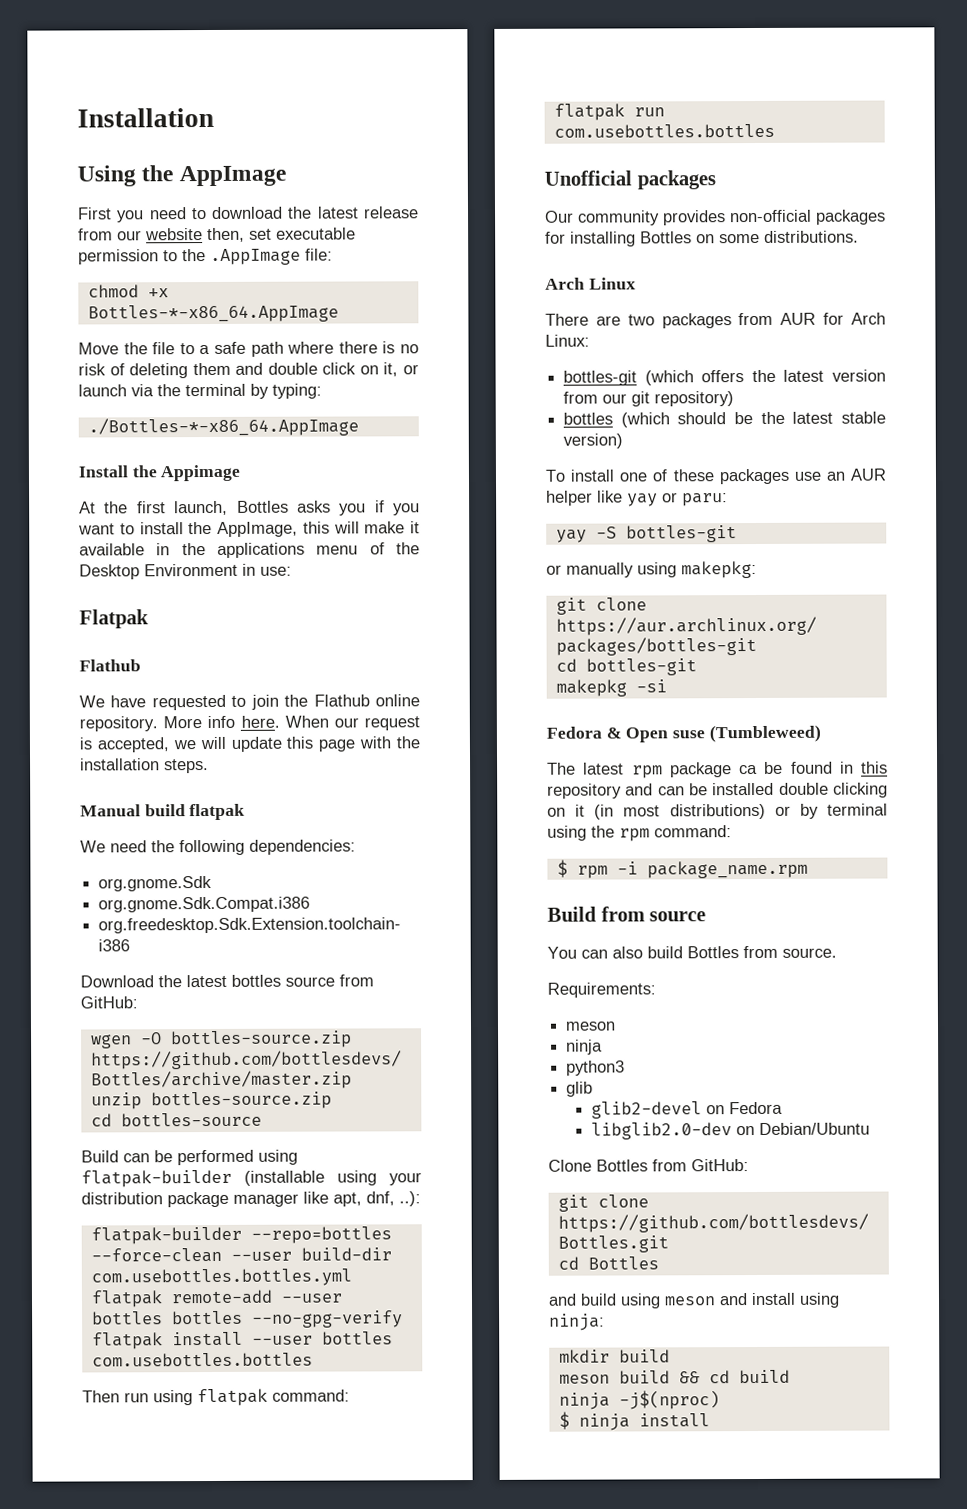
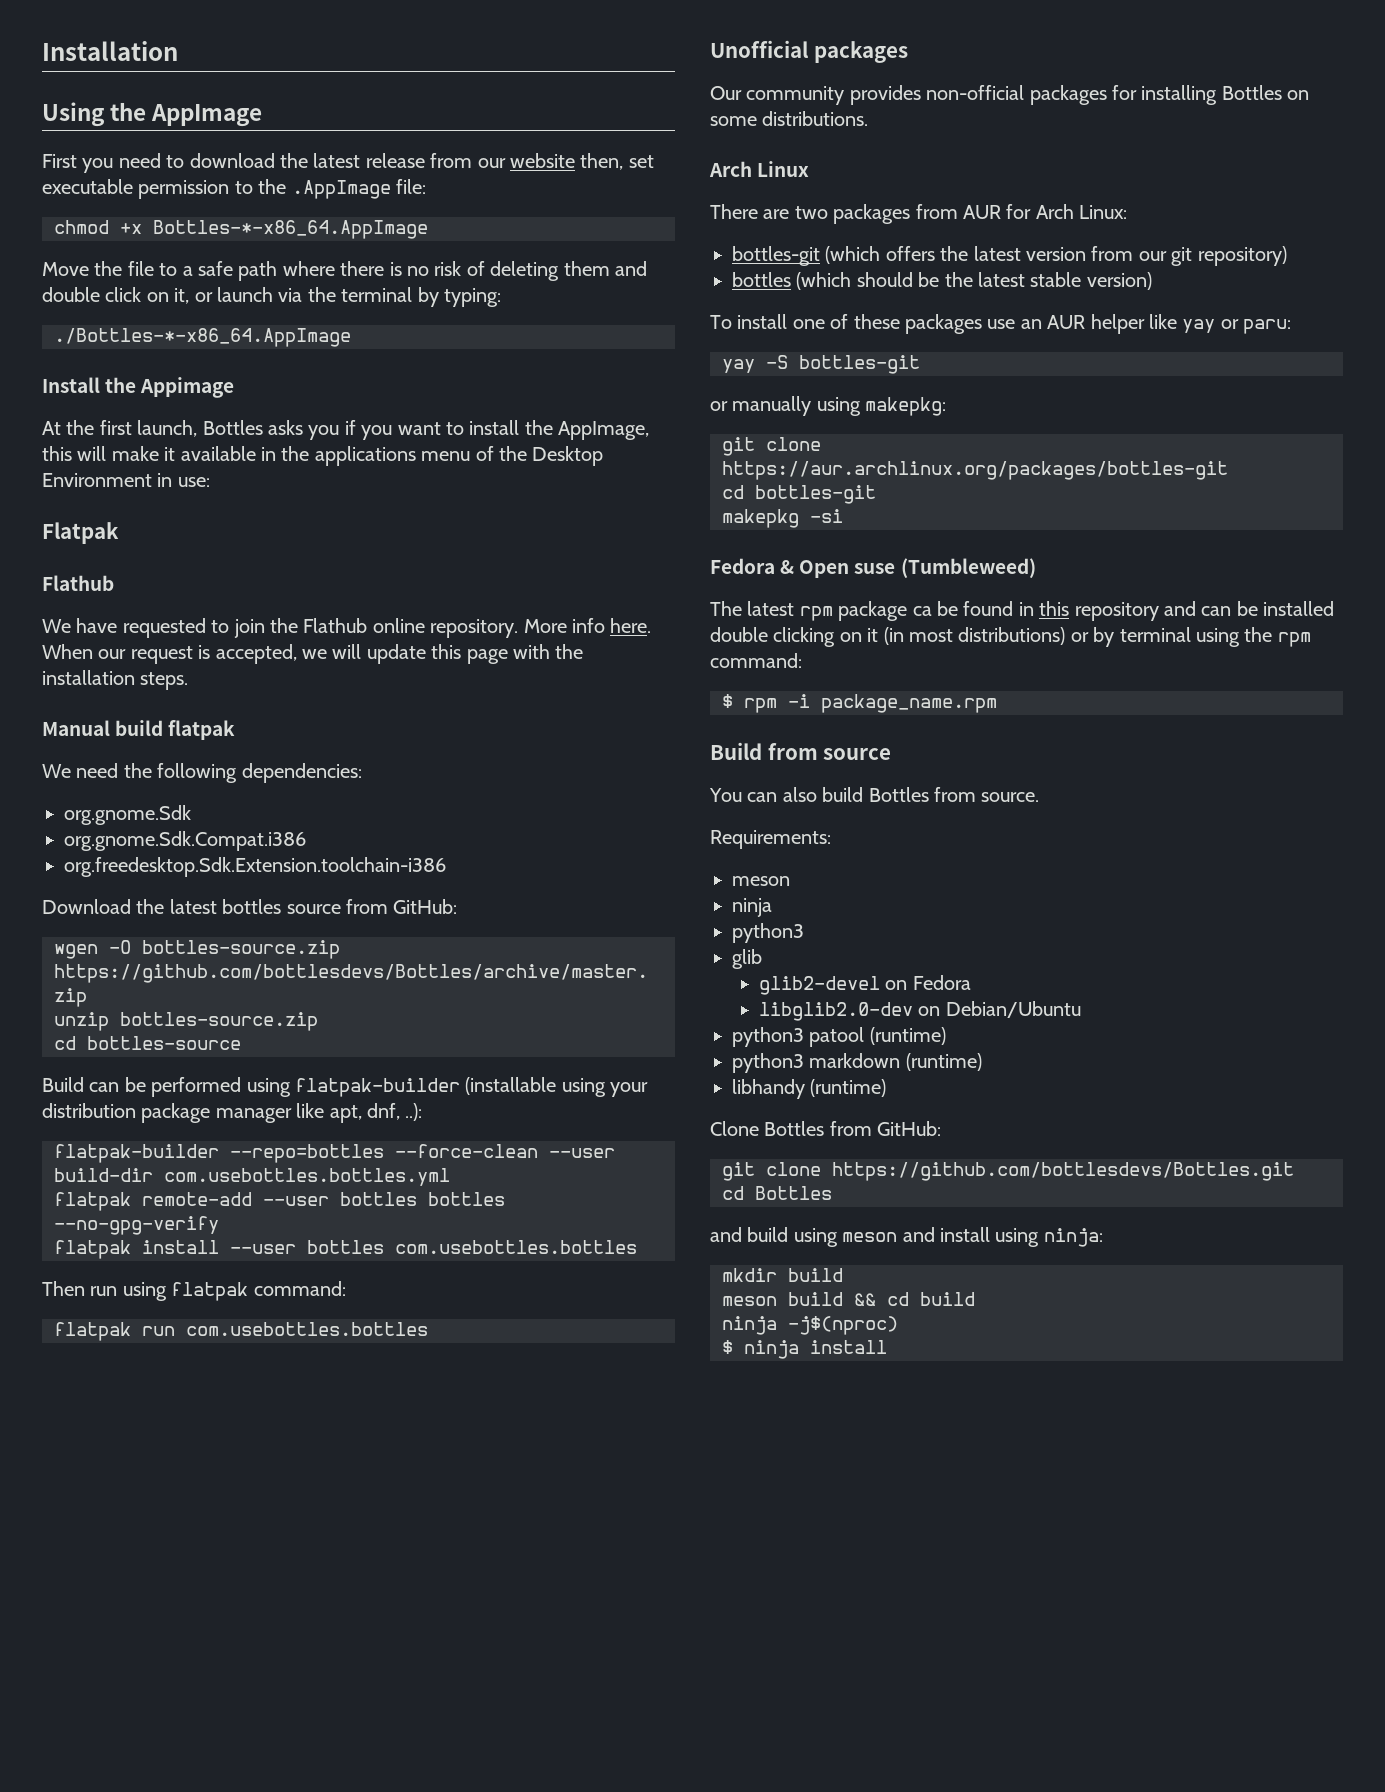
+ python3 patool (runtime)
+ python3 markdown (runtime)
+ libhandy (runtime)

